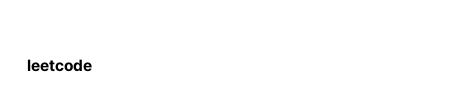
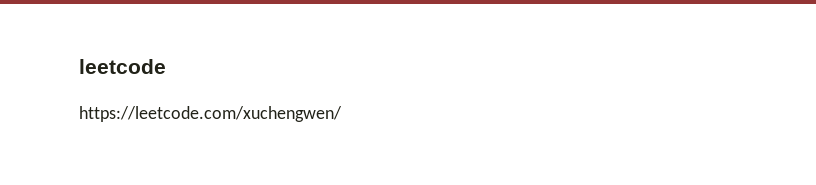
+ https://leetcode.com/xuchengwen/

